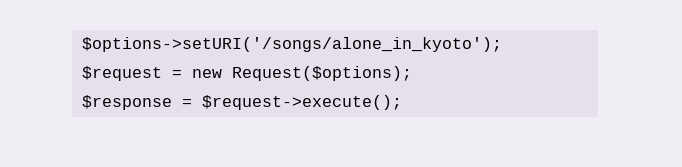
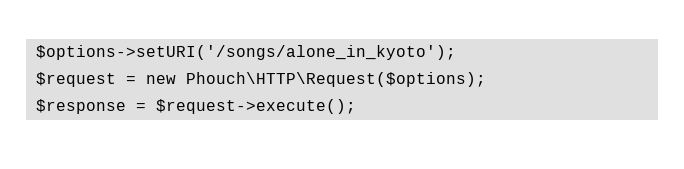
- $request = new Request($options);
+ $request = new Phouch\HTTP\Request($options);

